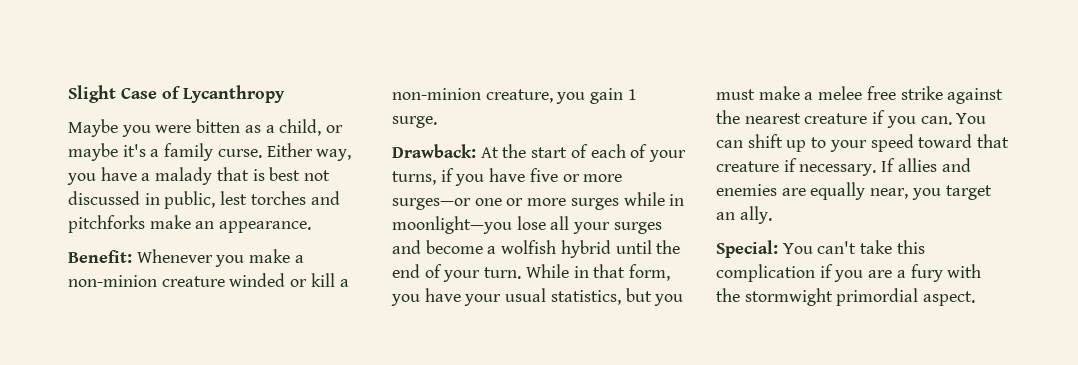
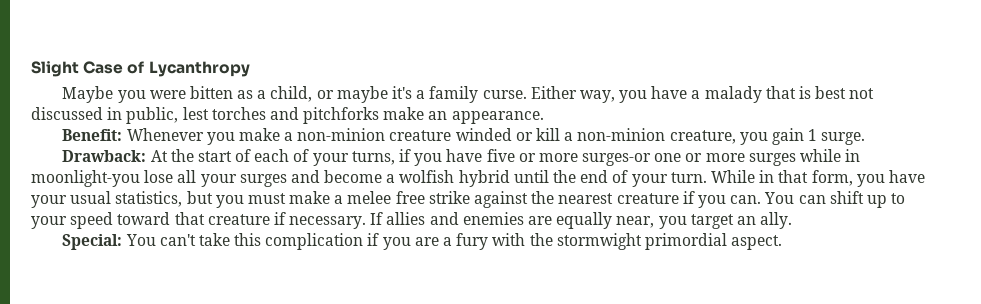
- Drawback: At the start of each of your turns, if you have five or more surges—or one or more surges while in moonlight—you lose all your surges and become a wolfish hybrid until the end of your turn.
+ Drawback: At the start of each of your turns, if you have five or more surges-or one or more surges while in moonlight-you lose all your surges and become a wolfish hybrid until the end of your turn.

